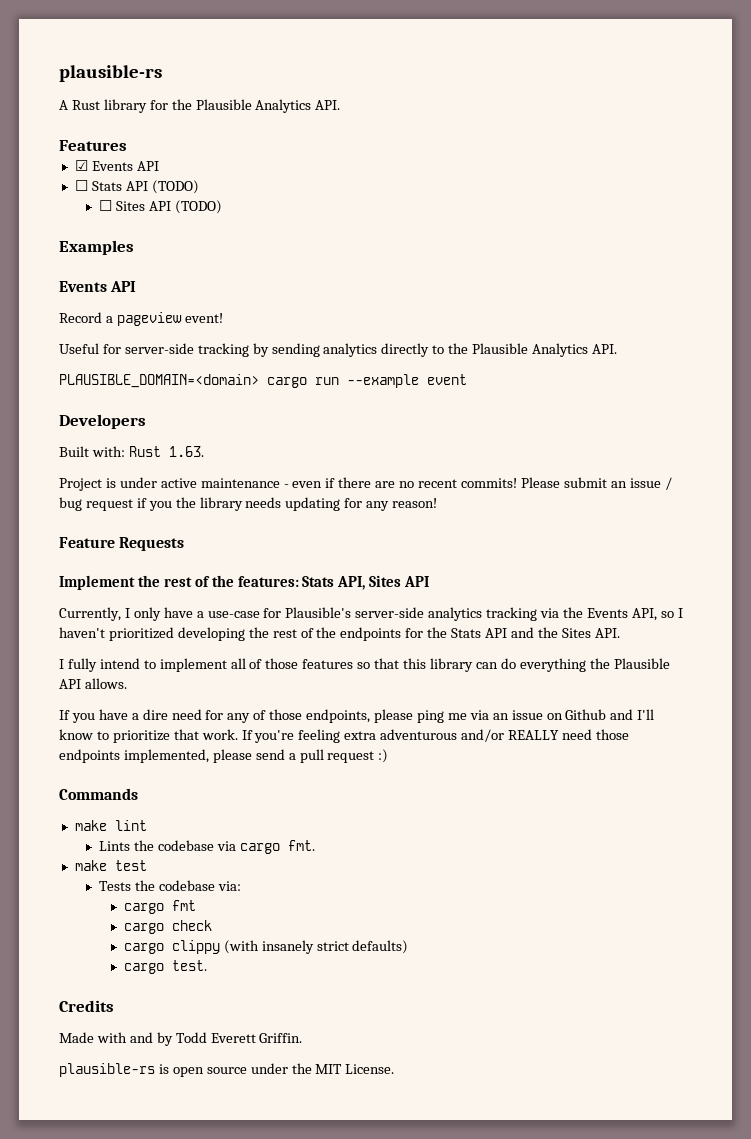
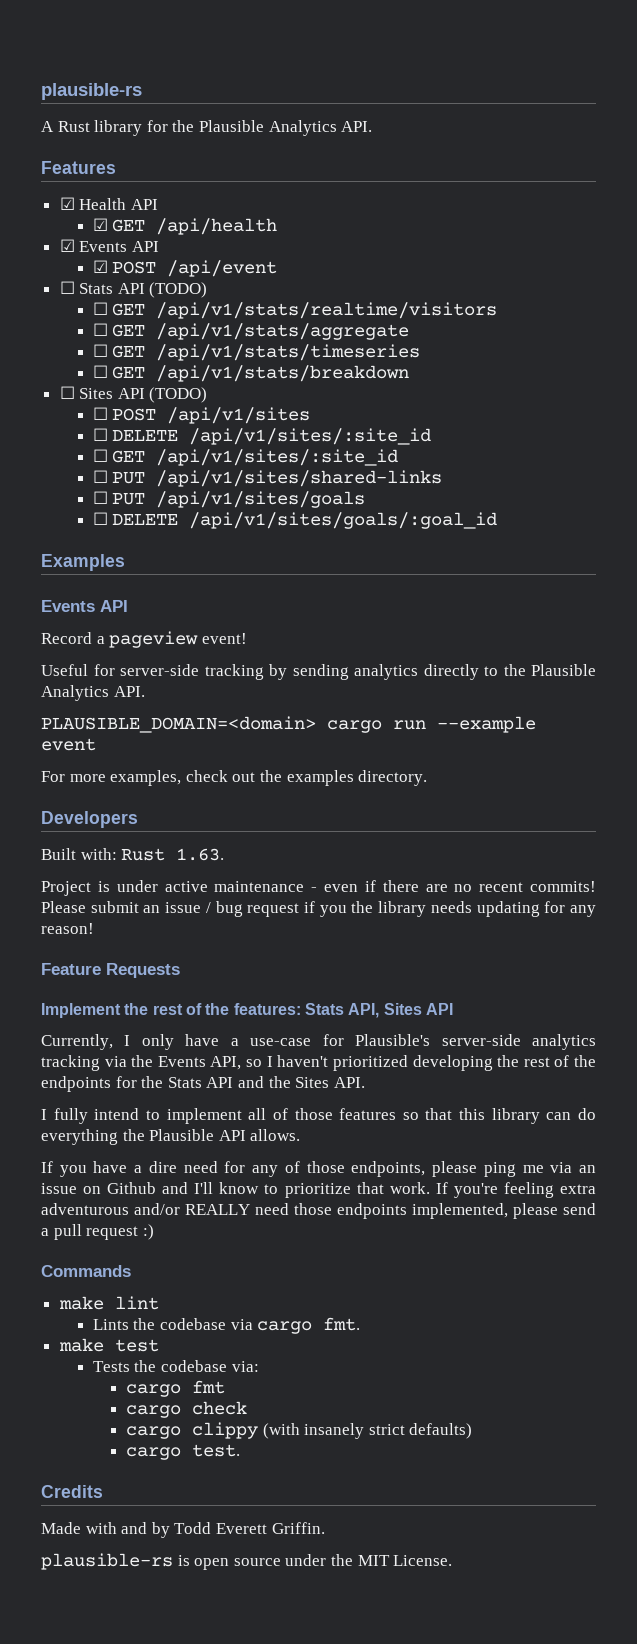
+ ☑ Health API
+ ☑ GET /api/health
+ ☑ POST /api/event
+ ☐ GET /api/v1/stats/realtime/visitors
+ ☐ GET /api/v1/stats/aggregate
+ ☐ GET /api/v1/stats/timeseries
+ ☐ GET /api/v1/stats/breakdown
  ☐ Sites API (TODO)
+ ☐ POST /api/v1/sites
+ ☐ DELETE /api/v1/sites/:site_id
+ ☐ GET /api/v1/sites/:site_id
+ ☐ PUT /api/v1/sites/shared-links
+ ☐ PUT /api/v1/sites/goals
+ ☐ DELETE /api/v1/sites/goals/:goal_id
+ For more examples, check out the examples directory.

